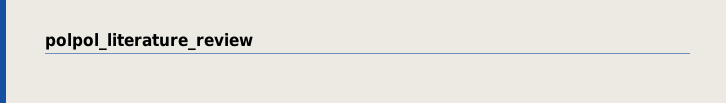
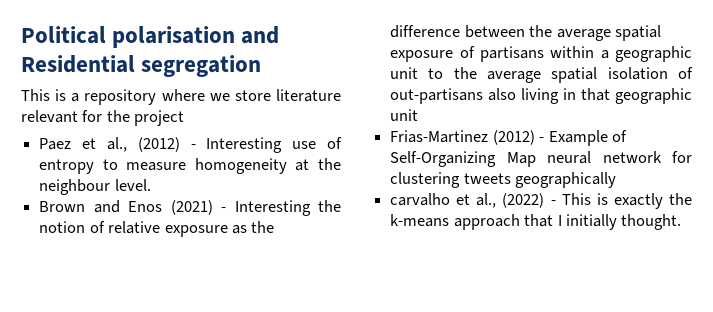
- polpol_literature_review
+ Political polarisation and Residential segregation
+ This is a repository where we store literature relevant for the project
+ Paez et al., (2012) - Interesting use of entropy to measure homogeneity at the neighbour level.
+ Brown and Enos (2021) - Interesting the notion of relative exposure as the difference between the average spatial exposure of partisans within a geographic unit to the average spatial isolation of out-partisans also living in that geographic unit
+ Frias-Martinez (2012) - Example of Self-Organizing Map neural network for clustering tweets geographically
+ carvalho et al., (2022) - This is exactly the k-means approach that I initially thought.

